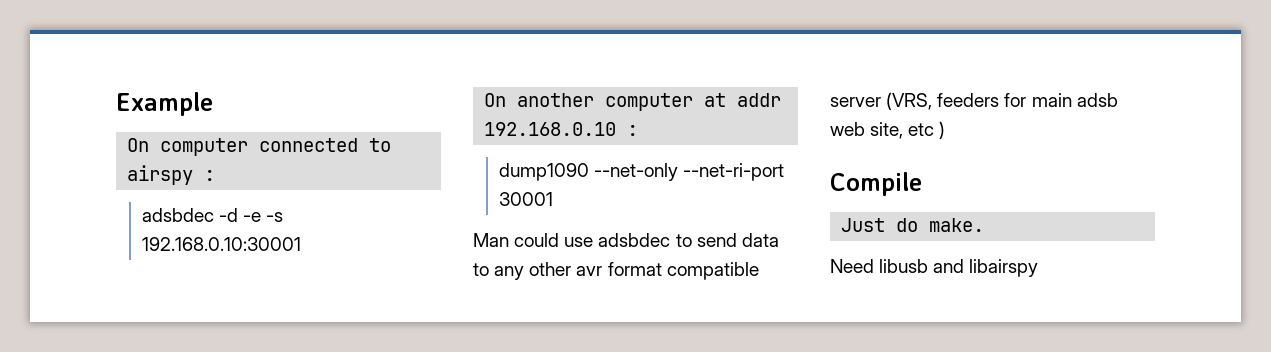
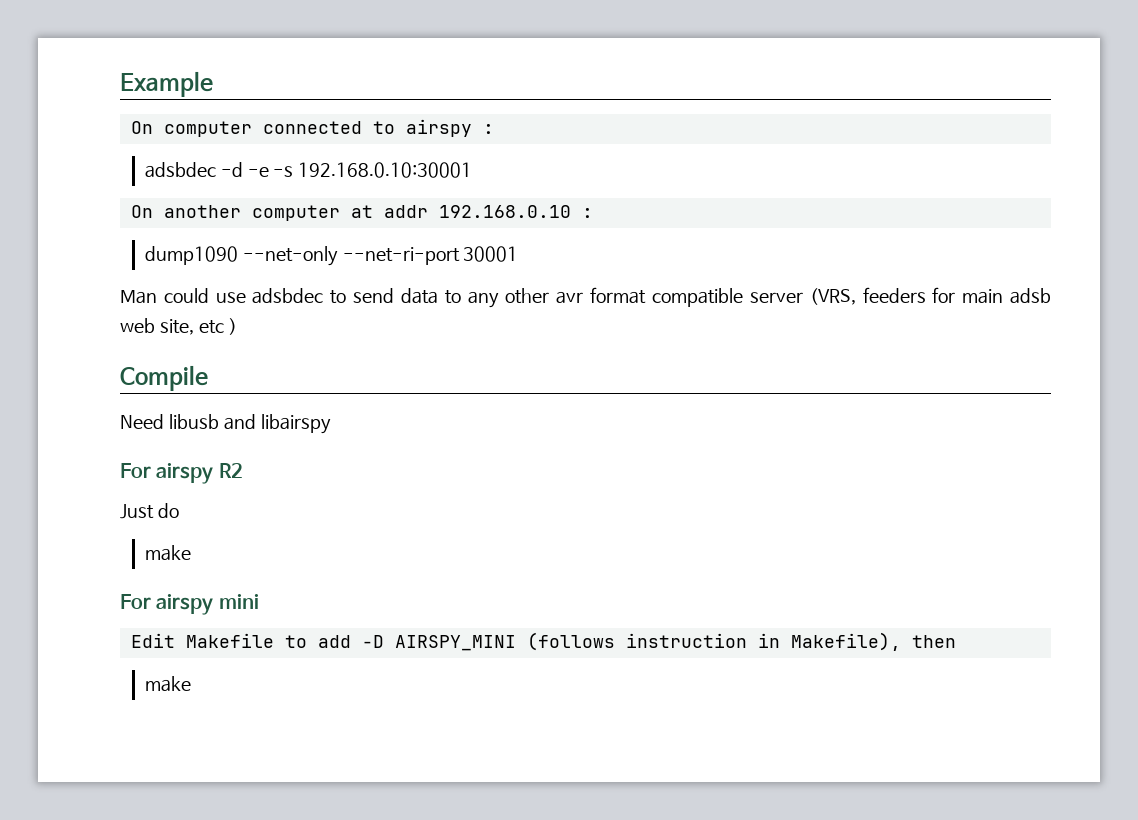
- Just do make.
+ For airspy R2
+ Just do
+ make
+ For airspy mini
+ Edit Makefile to add -D AIRSPY_MINI (follows instruction in Makefile), then
+ make

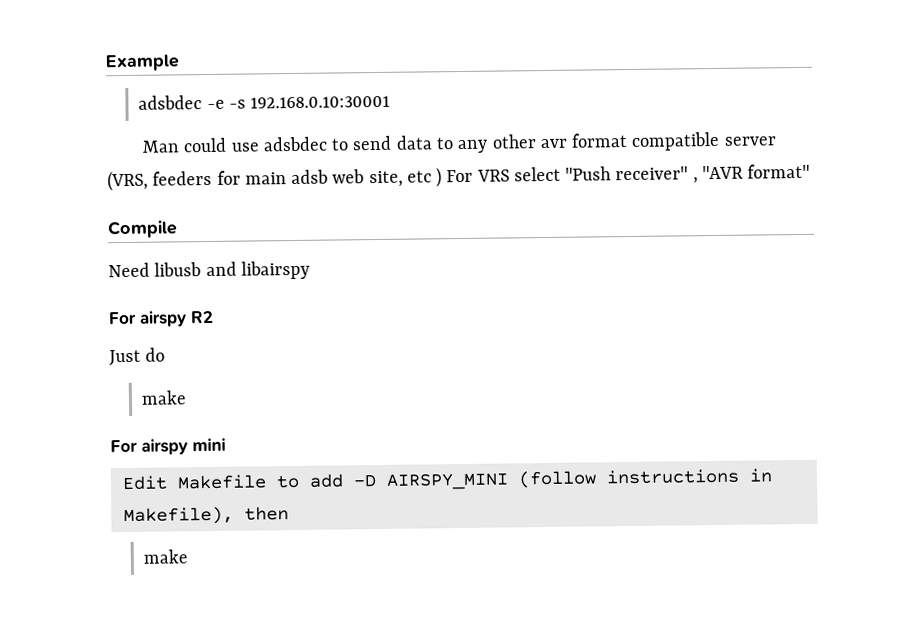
- On computer connected to airspy :
- adsbdec -d -e -s 192.168.0.10:30001
+ adsbdec -e -s 192.168.0.10:30001
- On another computer at addr 192.168.0.10 :
- dump1090 --net-only --net-ri-port 30001
- Man could use adsbdec to send data to any other avr format compatible server (VRS, feeders for main adsb web site, etc )
+ Man could use adsbdec to send data to any other avr format compatible server (VRS, feeders for main adsb web site, etc ) For VRS select "Push receiver" , "AVR format"
- Edit Makefile to add -D AIRSPY_MINI (follows instruction in Makefile), then
+ Edit Makefile to add -D AIRSPY_MINI (follow instructions in Makefile), then

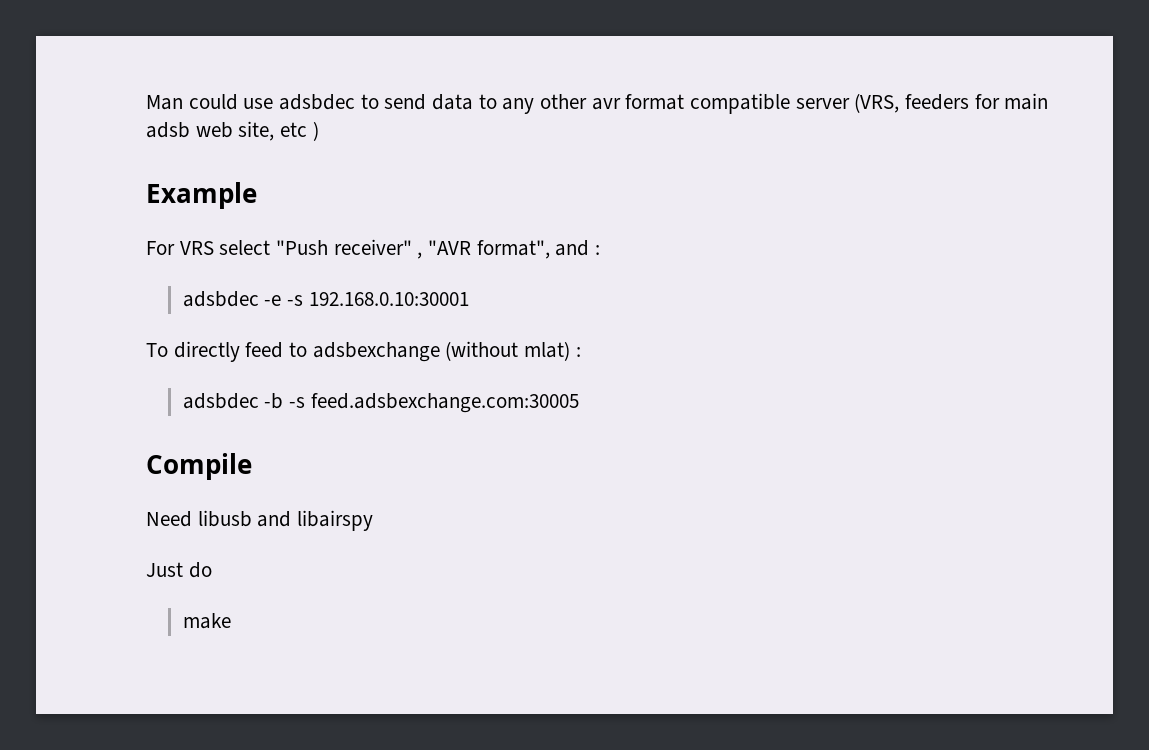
- Example
- adsbdec -e -s 192.168.0.10:30001
- Man could use adsbdec to send data to any other avr format compatible server (VRS, feeders for main adsb web site, etc ) For VRS select "Push receiver" , "AVR format"
+ Man could use adsbdec to send data to any other avr format compatible server (VRS, feeders for main adsb web site, etc )
+ Example
+ For VRS select "Push receiver" , "AVR format", and :
+ adsbdec -e -s 192.168.0.10:30001
+ To directly feed to adsbexchange (without mlat) :
+ adsbdec -b -s feed.adsbexchange.com:30005
- For airspy R2
- For airspy mini
- Edit Makefile to add -D AIRSPY_MINI (follow instructions in Makefile), then
- make

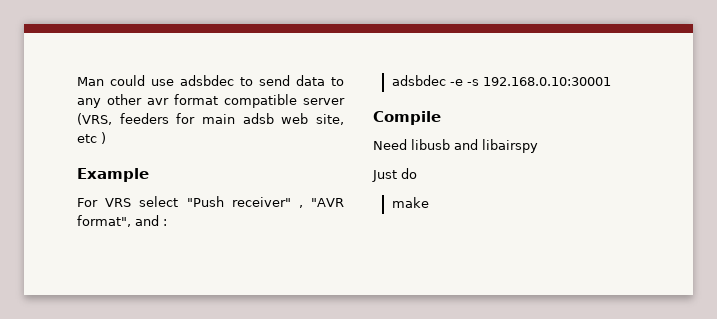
- To directly feed to adsbexchange (without mlat) :
- adsbdec -b -s feed.adsbexchange.com:30005

